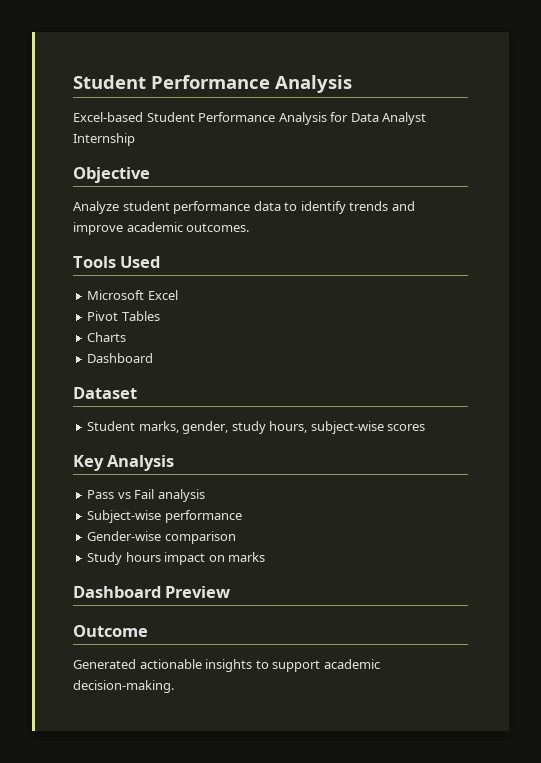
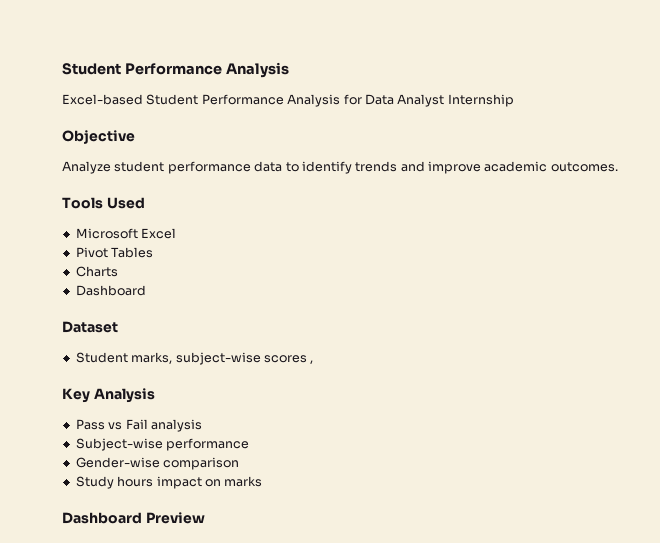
- Student marks, gender, study hours, subject-wise scores
+ Student marks, subject-wise scores ,
- Outcome
- Generated actionable insights to support academic decision-making.

